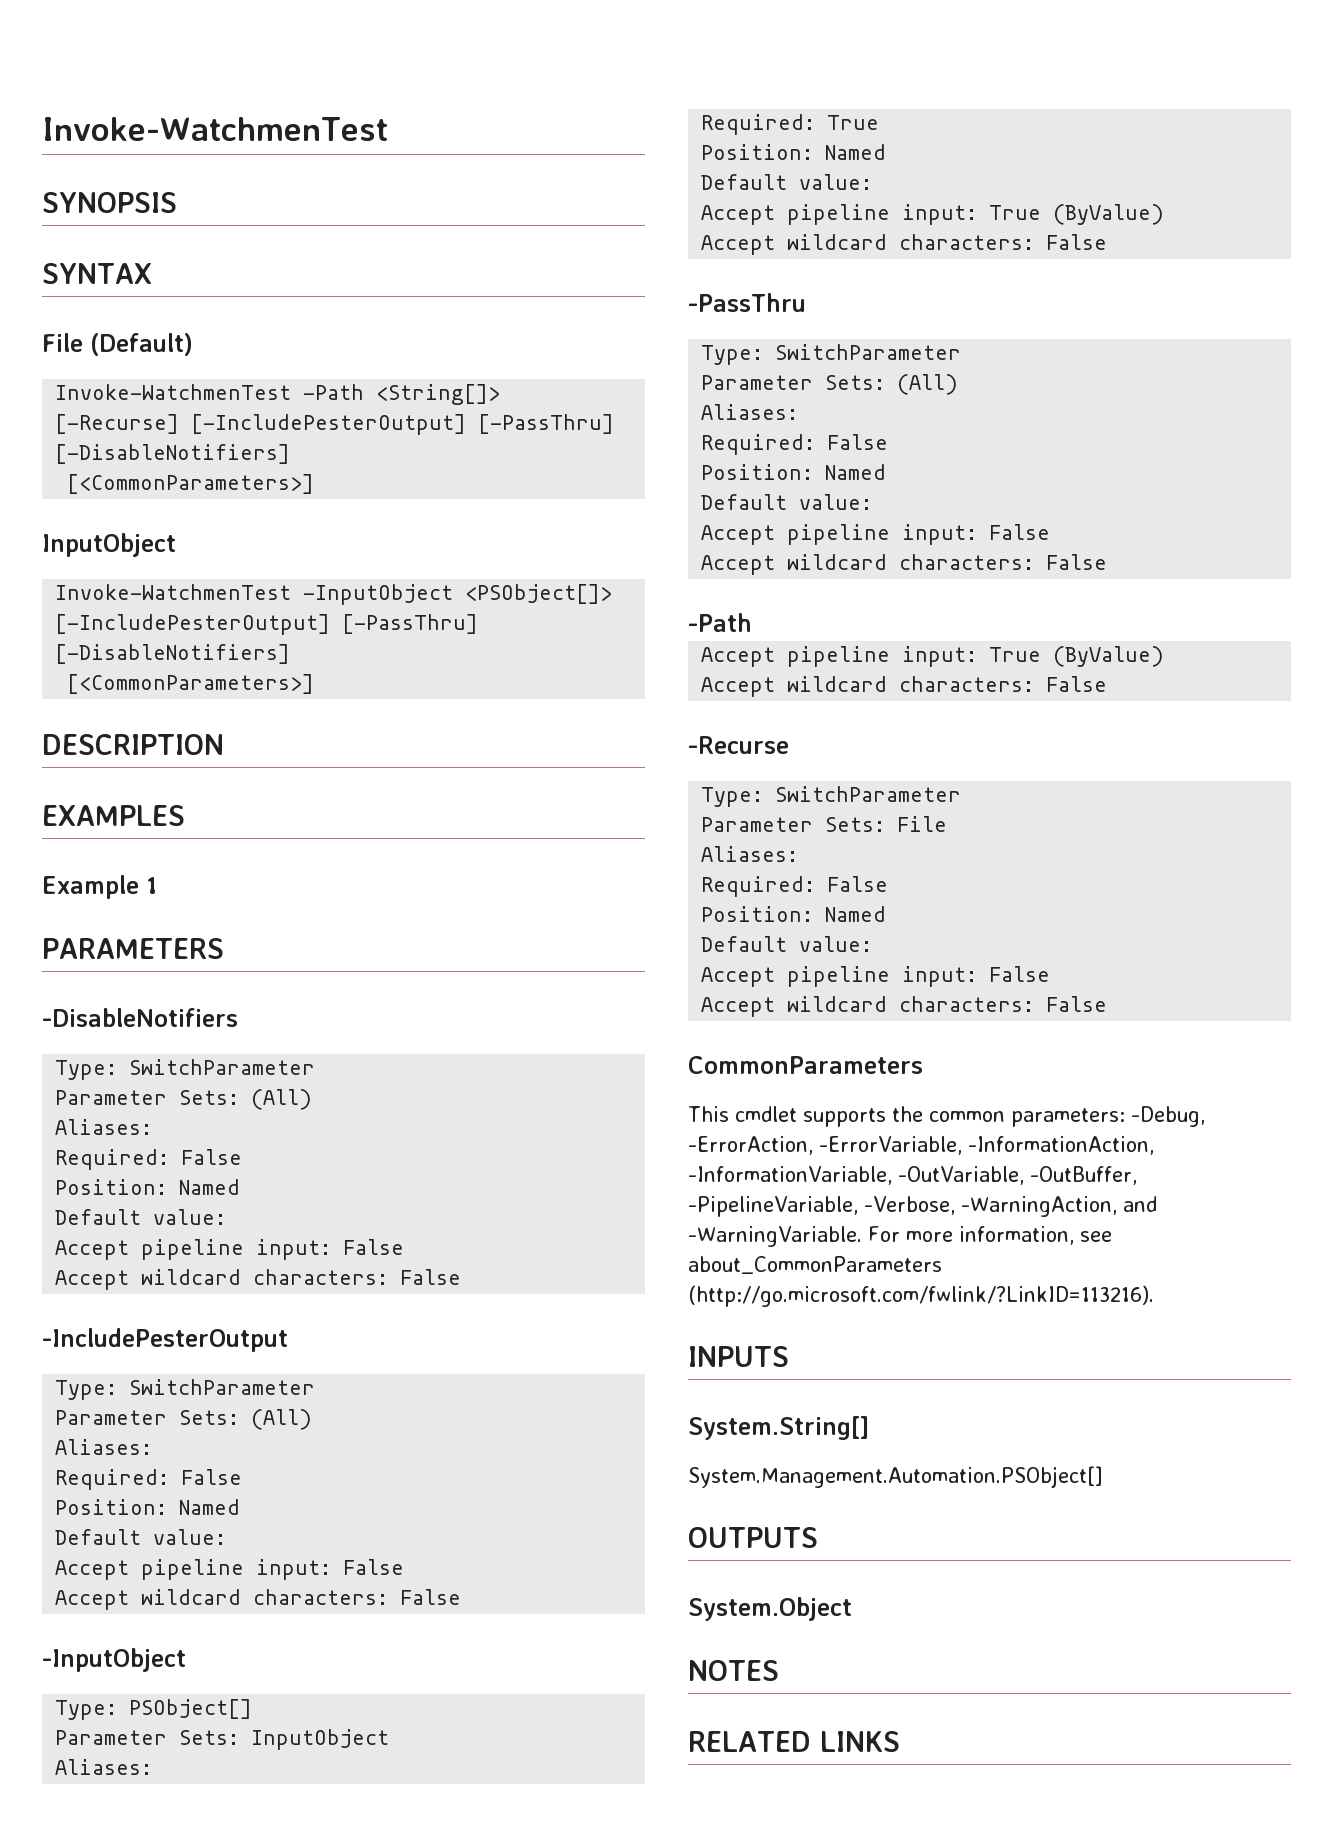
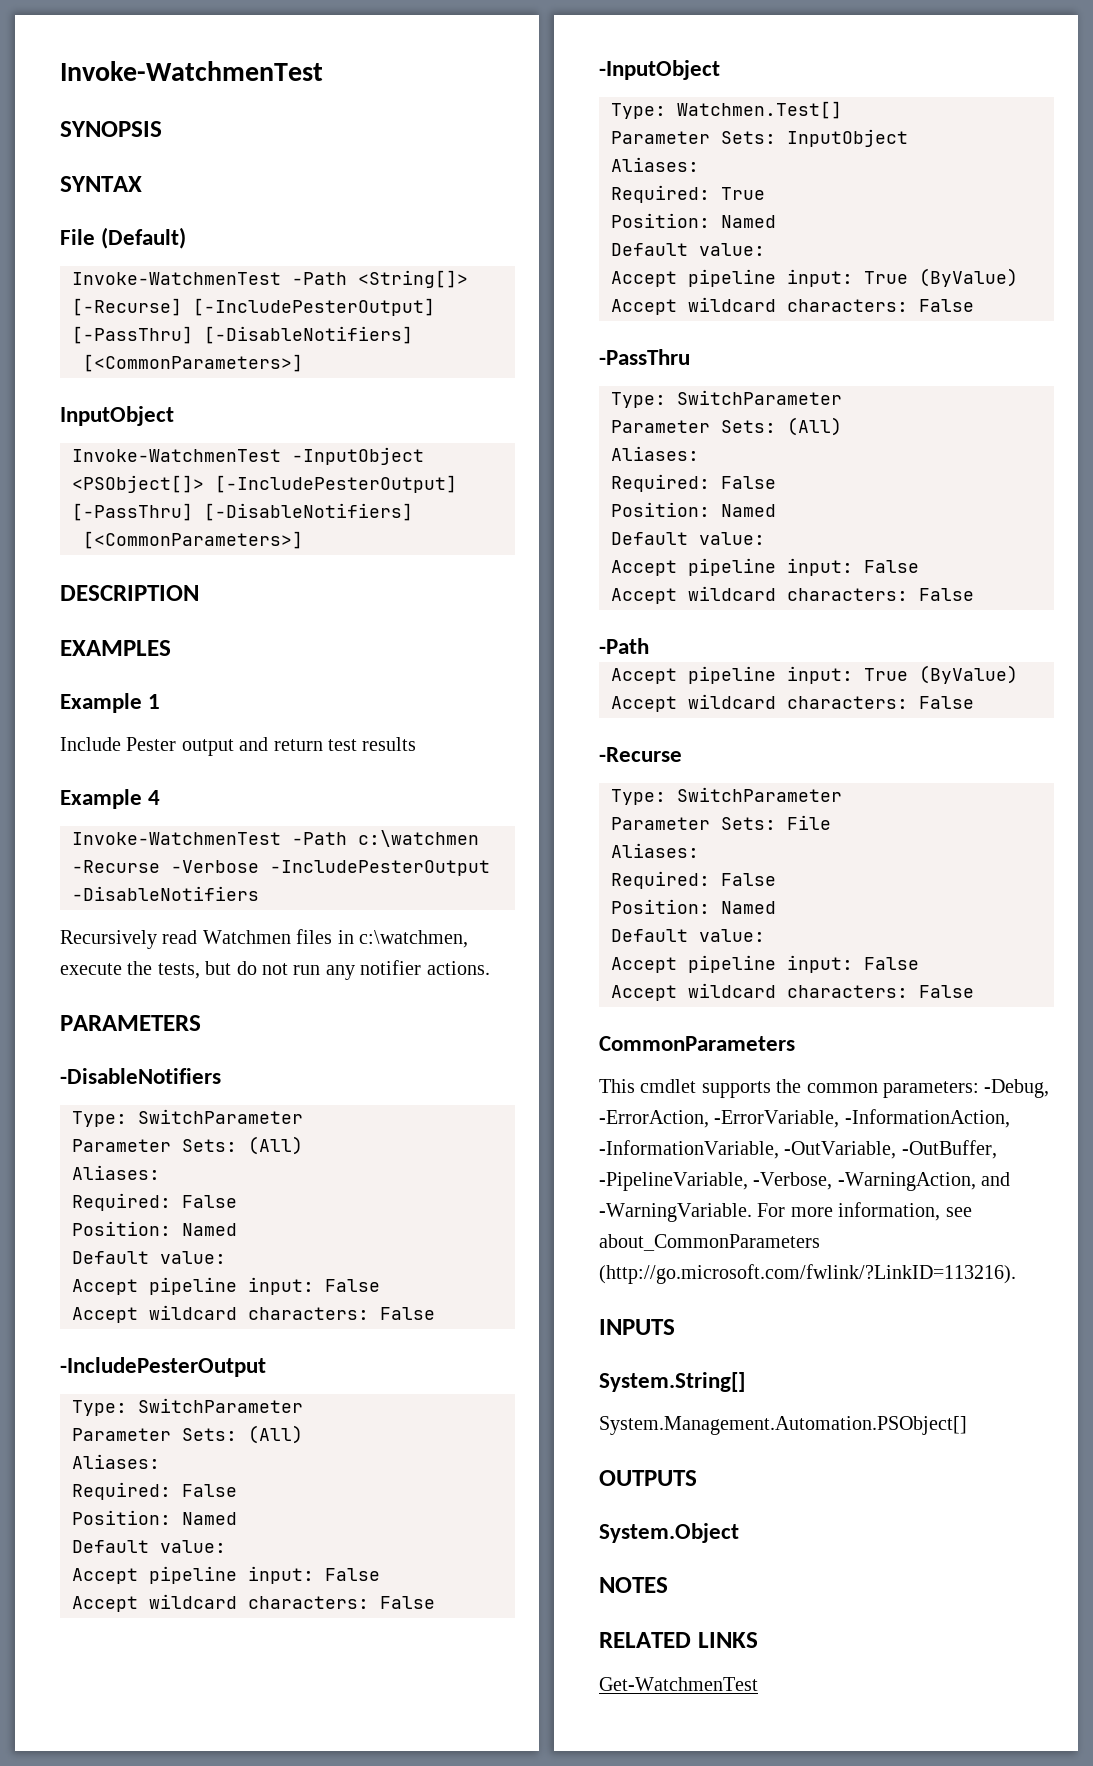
+ Include Pester output and return test results
+ Example 4
+ Invoke-WatchmenTest -Path c:\watchmen -Recurse -Verbose -IncludePesterOutput -DisableNotifiers
+ Recursively read Watchmen files in c:\watchmen, execute the tests, but do not run any notifier actions.
- Type: PSObject[]
+ Type: Watchmen.Test[]
+ Get-WatchmenTest

